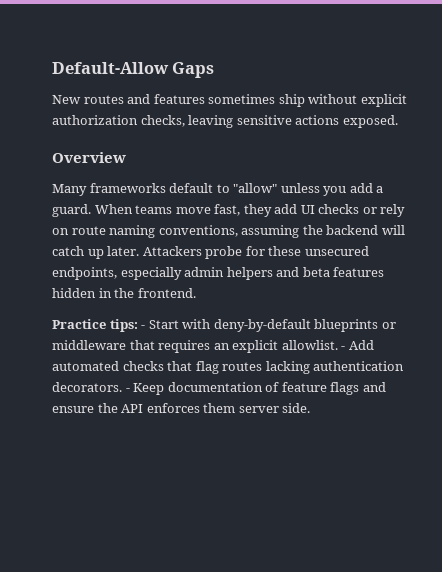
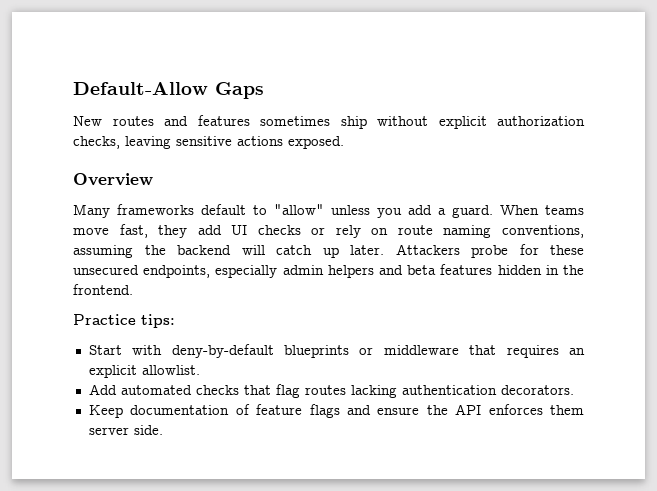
- Practice tips: - Start with deny-by-default blueprints or middleware that requires an explicit allowlist. - Add automated checks that flag routes lacking authentication decorators. - Keep documentation of feature flags and ensure the API enforces them server side.
+ Practice tips:
+ Start with deny-by-default blueprints or middleware that requires an explicit allowlist.
+ Add automated checks that flag routes lacking authentication decorators.
+ Keep documentation of feature flags and ensure the API enforces them server side.

